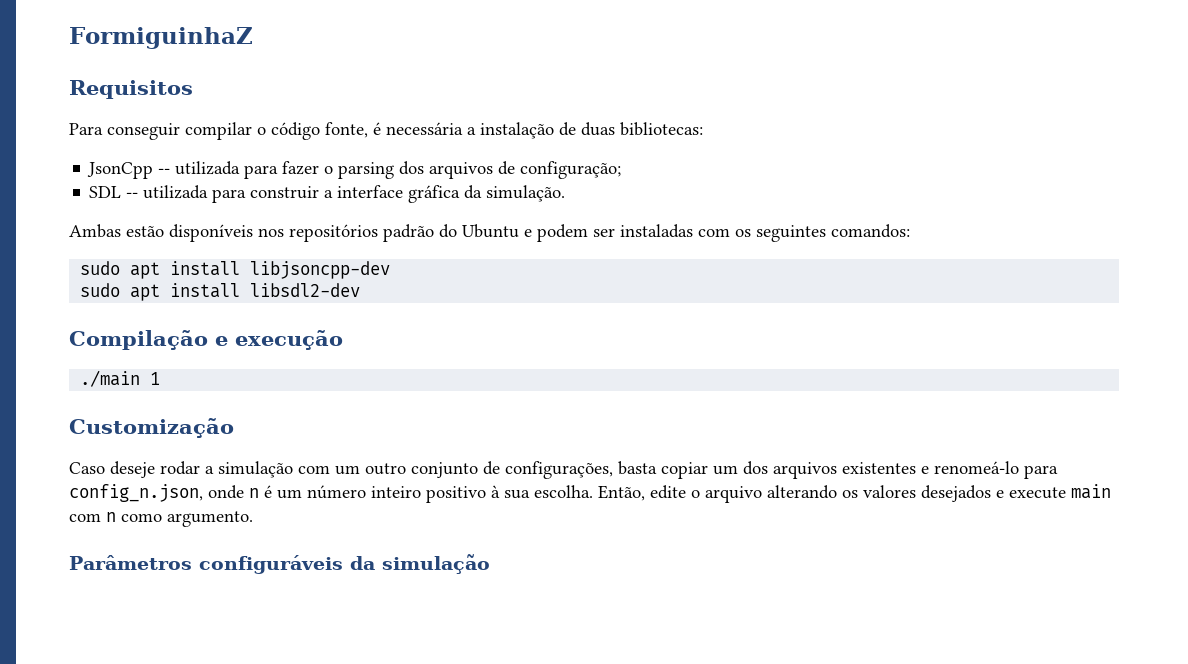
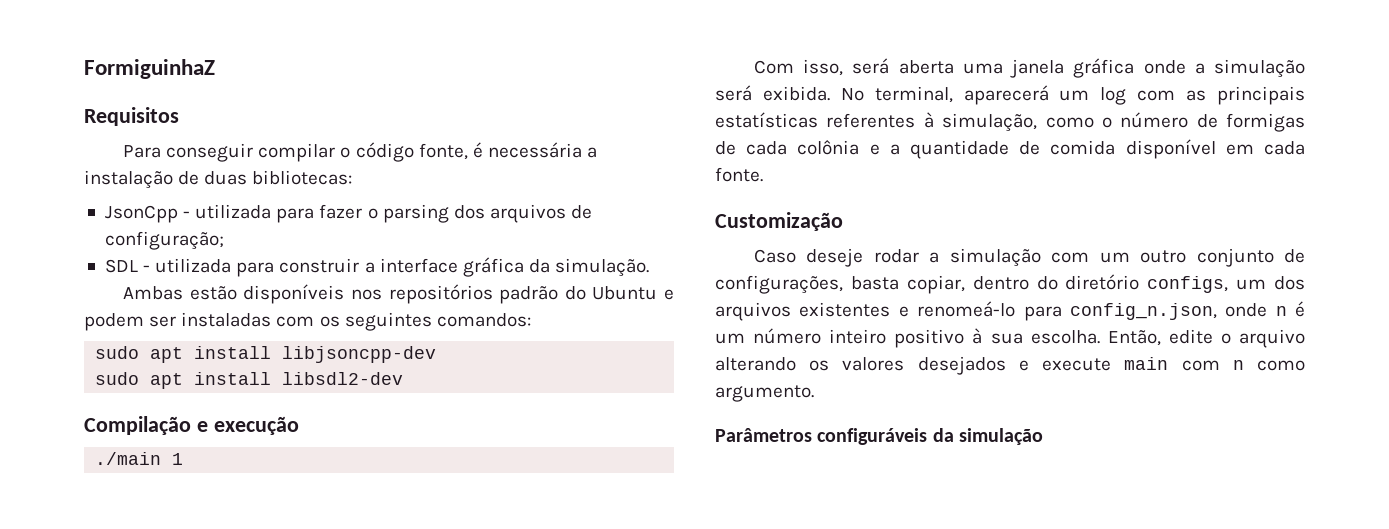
- JsonCpp -- utilizada para fazer o parsing dos arquivos de configuração;
+ JsonCpp - utilizada para fazer o parsing dos arquivos de configuração;
- SDL -- utilizada para construir a interface gráfica da simulação.
+ SDL - utilizada para construir a interface gráfica da simulação.
+ Com isso, será aberta uma janela gráfica onde a simulação será exibida. No terminal, aparecerá um log com as principais estatísticas referentes à simulação, como o número de formigas de cada colônia e a quantidade de comida disponível em cada fonte.
- Caso deseje rodar a simulação com um outro conjunto de configurações, basta copiar um dos arquivos existentes e renomeá-lo para config_n.json, onde n é um número inteiro positivo à sua escolha.
+ Caso deseje rodar a simulação com um outro conjunto de configurações, basta copiar, dentro do diretório configs, um dos arquivos existentes e renomeá-lo para config_n.json, onde n é um número inteiro positivo à sua escolha.

